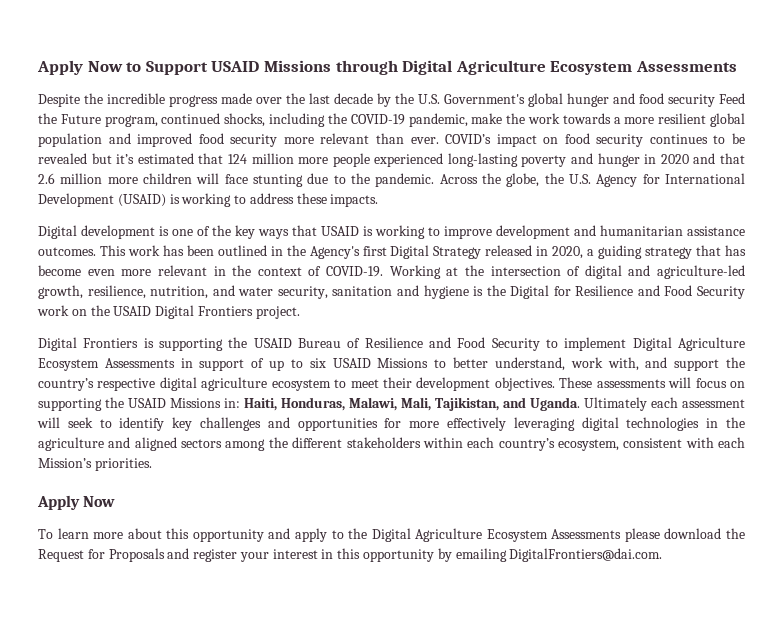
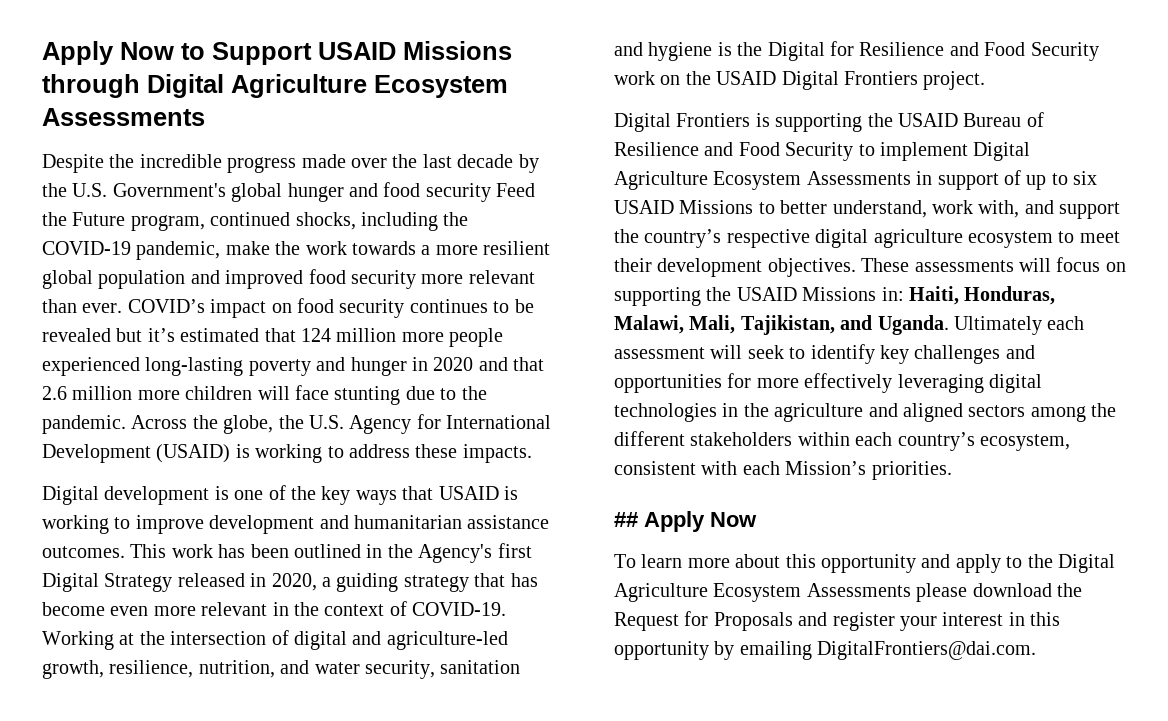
  Ultimately each assessment will seek to identify key challenges and opportunities for more effectively leveraging digital technologies in the agriculture and aligned sectors among the different stakeholders within each country’s ecosystem, consistent with each Mission’s priorities.
- Apply Now
+ ## Apply Now

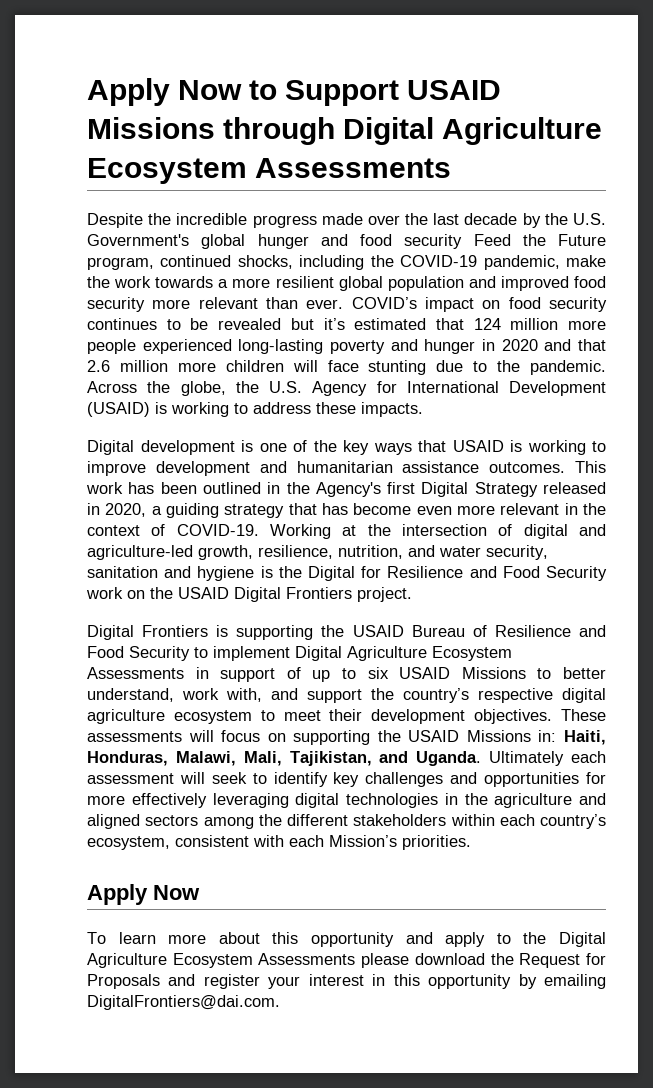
  Ultimately each assessment will seek to identify key challenges and opportunities for more effectively leveraging digital technologies in the agriculture and aligned sectors among the different stakeholders within each country’s ecosystem, consistent with each Mission’s priorities.
- ## Apply Now
+ Apply Now

